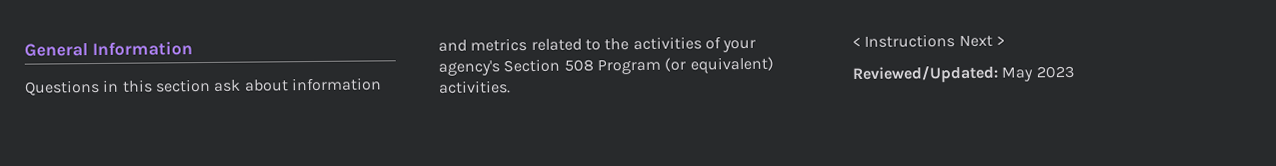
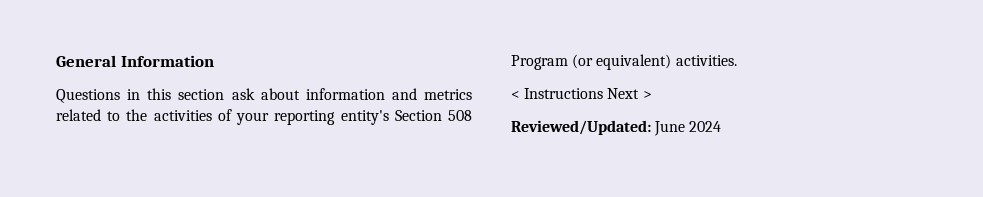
- Questions in this section ask about information and metrics related to the activities of your agency's Section 508 Program (or equivalent) activities.
+ Questions in this section ask about information and metrics related to the activities of your reporting entity's Section 508 Program (or equivalent) activities.
- Reviewed/Updated: May 2023
+ Reviewed/Updated: June 2024

